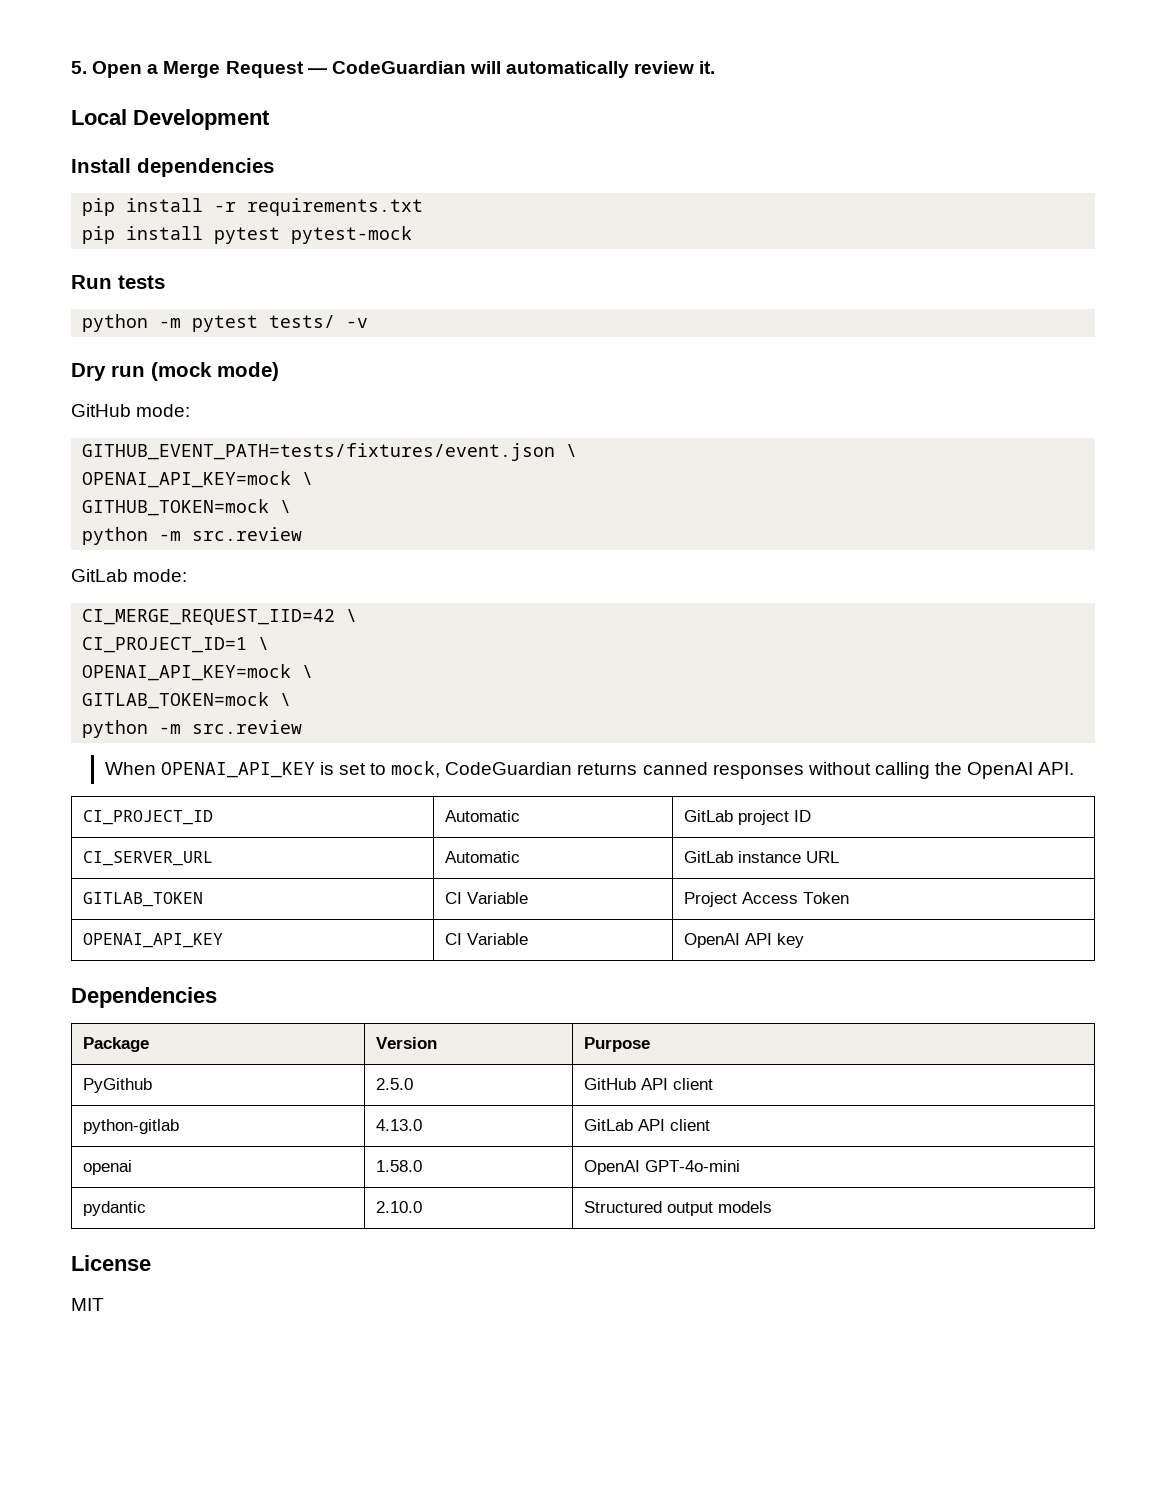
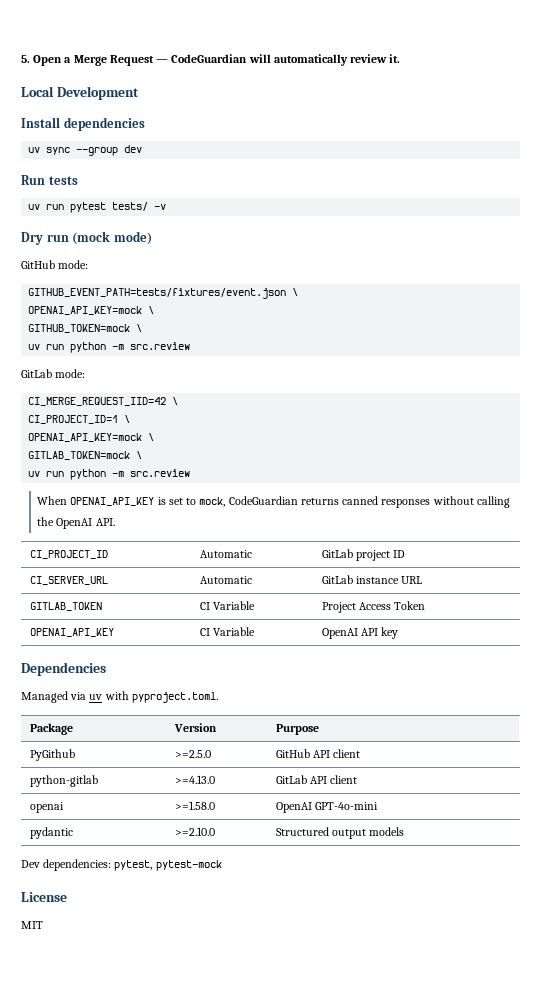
- pip install -r requirements.txt
- pip install pytest pytest-mock
+ uv sync --group dev
- python -m pytest tests/ -v
+ uv run pytest tests/ -v
  GITHUB_TOKEN=mock \
- python -m src.review
+ uv run python -m src.review
  GITLAB_TOKEN=mock \
- python -m src.review
+ uv run python -m src.review
+ Managed via uv with pyproject.toml.
- PyGithub | 2.5.0 | GitHub API client
+ PyGithub | >=2.5.0 | GitHub API client
- python-gitlab | 4.13.0 | GitLab API client
+ python-gitlab | >=4.13.0 | GitLab API client
- openai | 1.58.0 | OpenAI GPT-4o-mini
+ openai | >=1.58.0 | OpenAI GPT-4o-mini
- pydantic | 2.10.0 | Structured output models
+ pydantic | >=2.10.0 | Structured output models
+ Dev dependencies: pytest, pytest-mock

